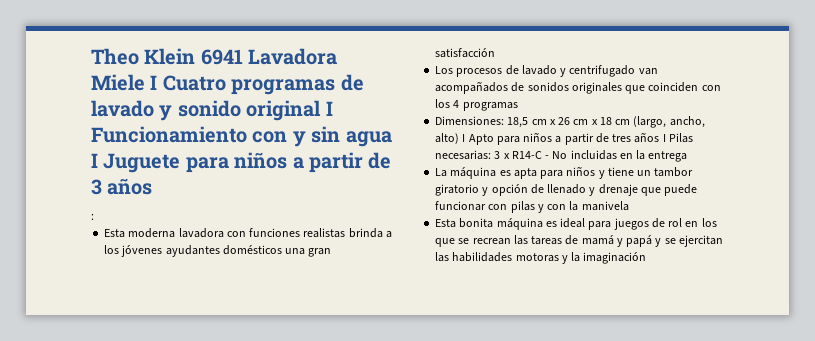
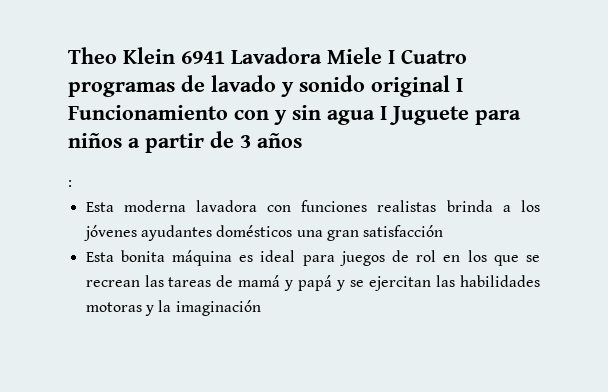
- Los procesos de lavado y centrifugado van acompañados de sonidos originales que coinciden con los 4 programas
- Dimensiones: 18,5 cm x 26 cm x 18 cm (largo, ancho, alto) I Apto para niños a partir de tres años I Pilas necesarias: 3 x R14-C - No incluidas en la entrega
- La máquina es apta para niños y tiene un tambor giratorio y opción de llenado y drenaje que puede funcionar con pilas y con la manivela

